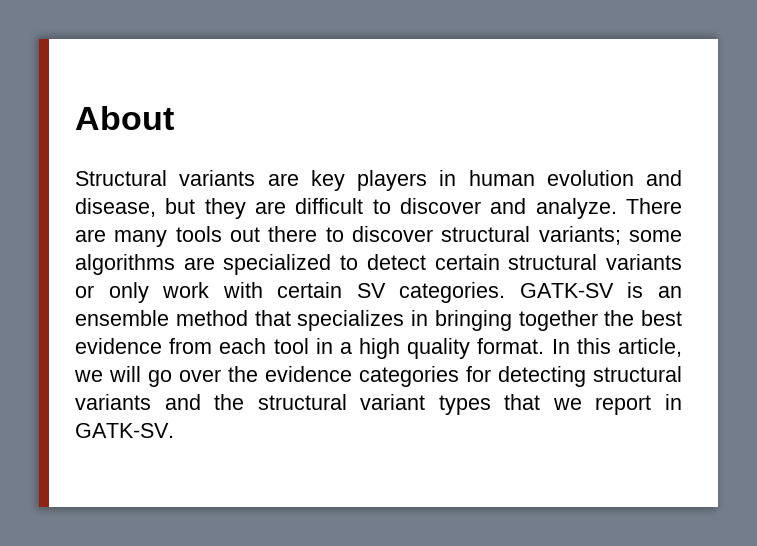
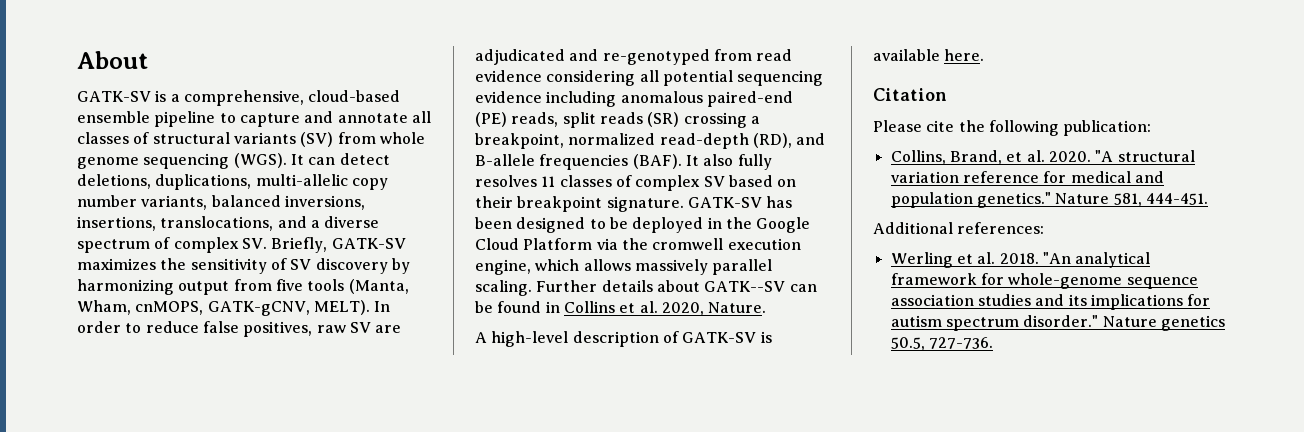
- Structural variants are key players in human evolution and disease, but they are difficult to discover and analyze. There are many tools out there to discover structural variants; some algorithms are specialized to detect certain structural variants or only work with certain SV categories. GATK-SV is an ensemble method that specializes in bringing together the best evidence from each tool in a high quality format. In this article, we will go over the evidence categories for detecting structural variants and the structural variant types that we report in GATK-SV.
+ GATK-SV is a comprehensive, cloud-based ensemble pipeline to capture and annotate all classes of structural variants (SV) from whole genome sequencing (WGS). It can detect deletions, duplications, multi-allelic copy number variants, balanced inversions, insertions, translocations, and a diverse spectrum of complex SV. Briefly, GATK-SV maximizes the sensitivity of SV discovery by harmonizing output from five tools (Manta, Wham, cnMOPS, GATK-gCNV, MELT). In order to reduce false positives, raw SV are adjudicated and re-genotyped from read evidence considering all potential sequencing evidence including anomalous paired-end (PE) reads, split reads (SR) crossing a breakpoint, normalized read-depth (RD), and B-allele frequencies (BAF). It also fully resolves 11 classes of complex SV based on their breakpoint signature. GATK-SV has been designed to be deployed in the Google Cloud Platform via the cromwell execution engine, which allows massively parallel scaling. Further details about GATK--SV can be found in Collins et al. 2020, Nature.
+ A high-level description of GATK-SV is available here.
+ Citation
+ Please cite the following publication:
+ Collins, Brand, et al. 2020. "A structural variation reference for medical and population genetics." Nature 581, 444-451.
+ Additional references:
+ Werling et al. 2018. "An analytical framework for whole-genome sequence association studies and its implications for autism spectrum disorder." Nature genetics 50.5, 727-736.

